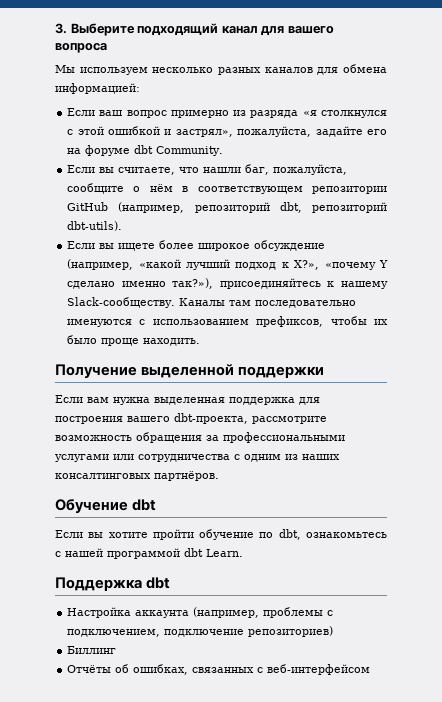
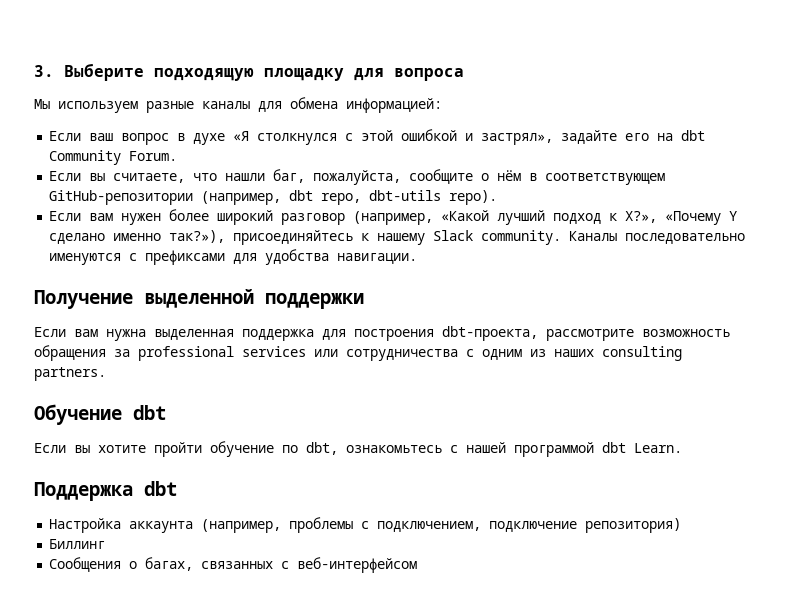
- 3. Выберите подходящий канал для вашего вопроса
+ 3. Выберите подходящую площадку для вопроса
- Мы используем несколько разных каналов для обмена информацией:
+ Мы используем разные каналы для обмена информацией:
- Если ваш вопрос примерно из разряда «я столкнулся с этой ошибкой и застрял», пожалуйста, задайте его на форуме dbt Community.
+ Если ваш вопрос в духе «Я столкнулся с этой ошибкой и застрял», задайте его на dbt Community Forum.
- Если вы считаете, что нашли баг, пожалуйста, сообщите о нём в соответствующем репозитории GitHub (например, репозиторий dbt, репозиторий dbt-utils).
- Если вы ищете более широкое обсуждение (например, «какой лучший подход к X?», «почему Y сделано именно так?»), присоединяйтесь к нашему Slack‑сообществу. Каналы там последовательно именуются с использованием префиксов, чтобы их было проще находить.
+ Если вы считаете, что нашли баг, пожалуйста, сообщите о нём в соответствующем GitHub‑репозитории (например, dbt repo, dbt-utils repo).
+ Если вам нужен более широкий разговор (например, «Какой лучший подход к X?», «Почему Y сделано именно так?»), присоединяйтесь к нашему Slack community. Каналы последовательно именуются с префиксами для удобства навигации.
- Если вам нужна выделенная поддержка для построения вашего dbt‑проекта, рассмотрите возможность обращения за профессиональными услугами или сотрудничества с одним из наших консалтинговых партнёров.
+ Если вам нужна выделенная поддержка для построения dbt‑проекта, рассмотрите возможность обращения за professional services или сотрудничества с одним из наших consulting partners.
- Настройка аккаунта (например, проблемы с подключением, подключение репозиториев)
+ Настройка аккаунта (например, проблемы с подключением, подключение репозитория)
- Отчёты об ошибках, связанных с веб‑интерфейсом
+ Сообщения о багах, связанных с веб‑интерфейсом

